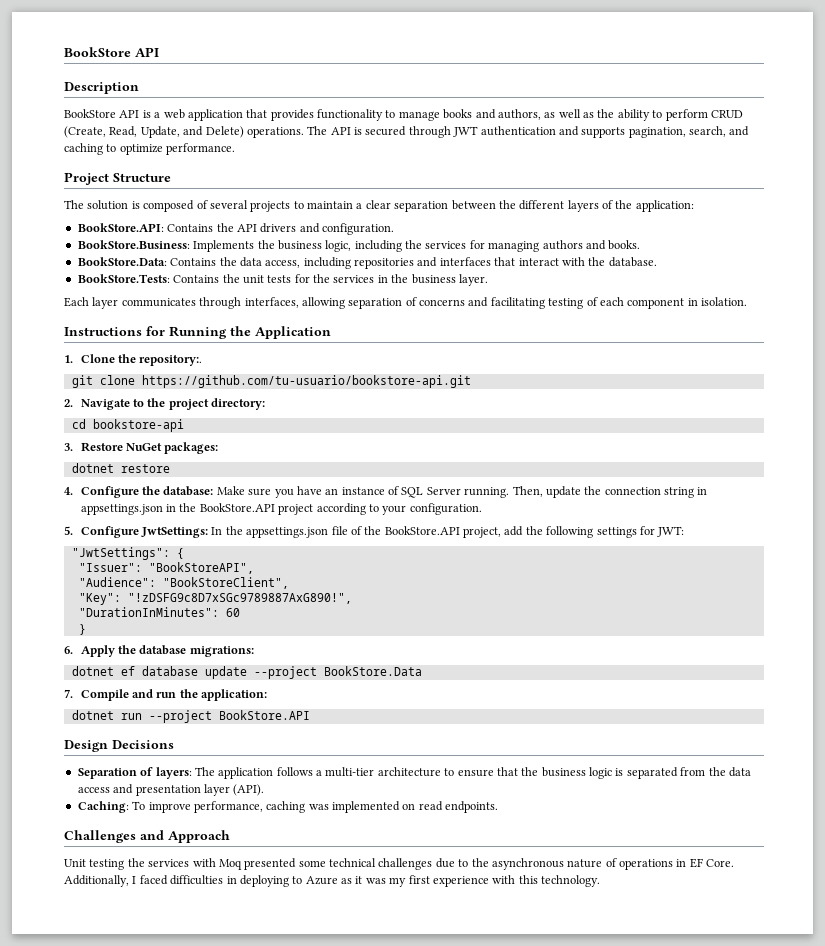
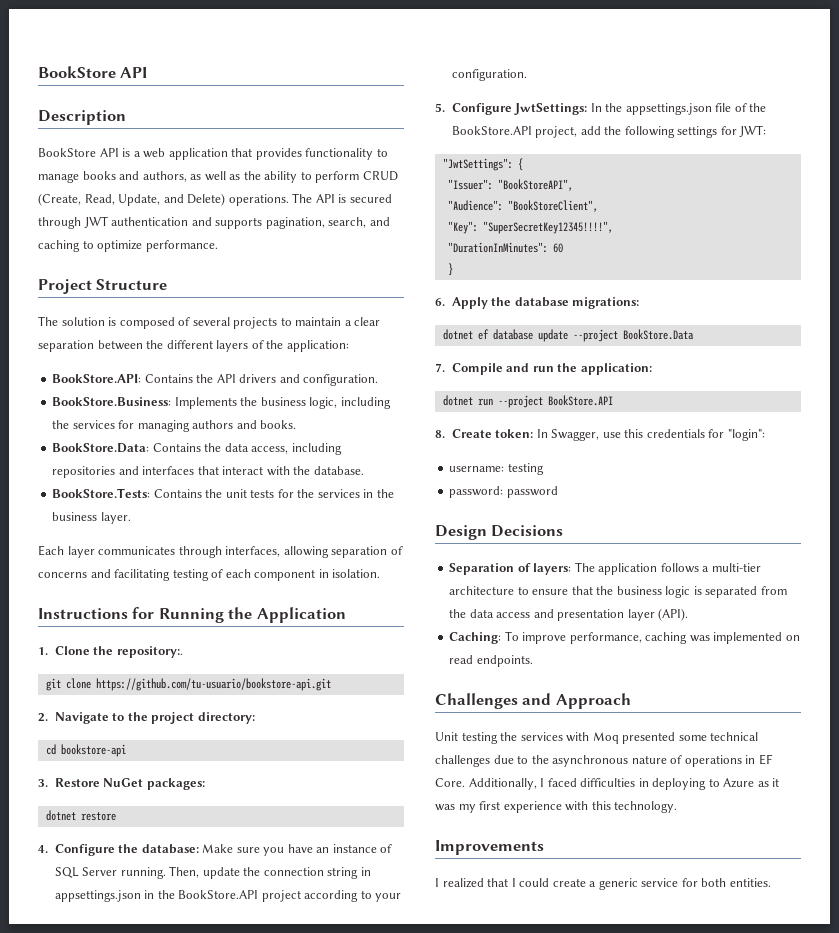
- "Key": "!zDSFG9c8D7xSGc9789887AxG890!",
+ "Key": "SuperSecretKey12345!!!!",
+ 8. Create token: In Swagger, use this credentials for "login":
+ username: testing
+ password: password
+ Improvements
+ I realized that I could create a generic service for both entities.

